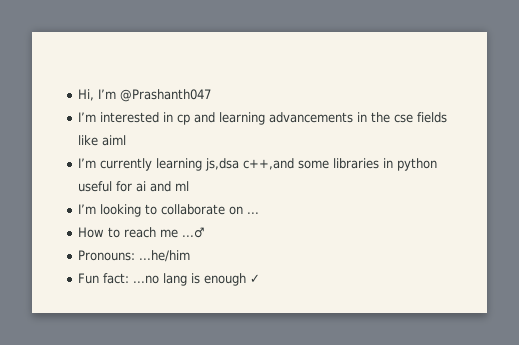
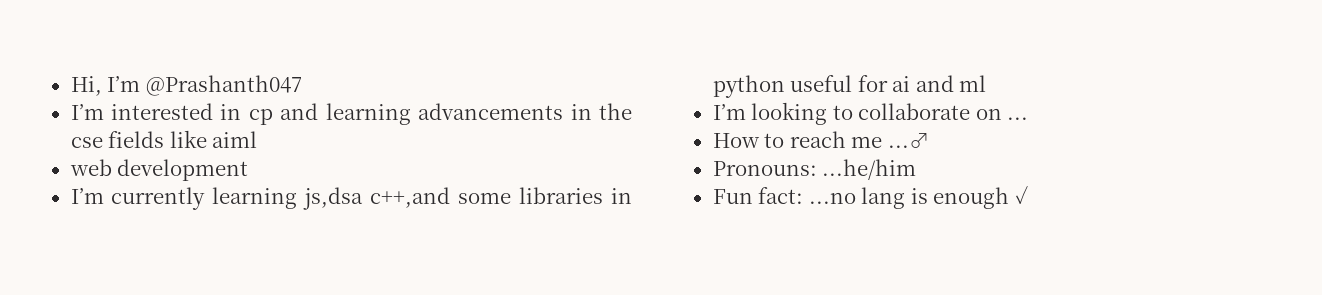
+ web development

